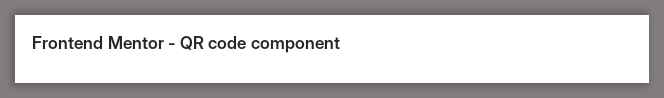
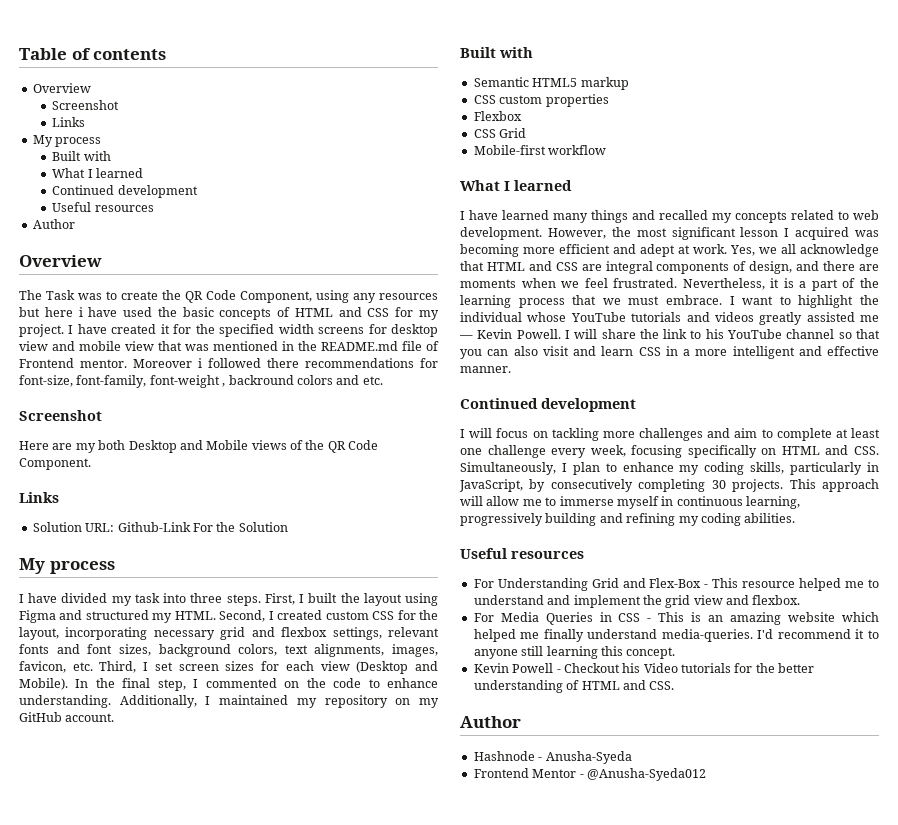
- Frontend Mentor - QR code component
+ Table of contents
+ Overview
+ Screenshot
+ Links
+ My process
+ Built with
+ What I learned
+ Continued development
+ Useful resources
+ Author
+ Overview
+ The Task was to create the QR Code Component, using any resources but here i have used the basic concepts of HTML and CSS for my project. I have created it for the specified width screens for desktop view and mobile view that was mentioned in the README.md file of Frontend mentor. Moreover i followed there recommendations for font-size, font-family, font-weight , backround colors and etc.
+ Screenshot
+ Here are my both Desktop and Mobile views of the QR Code Component.
+ Links
+ Solution URL: Github-Link For the Solution
+ My process
+ I have divided my task into three steps. First, I built the layout using Figma and structured my HTML. Second, I created custom CSS for the layout, incorporating necessary grid and flexbox settings, relevant fonts and font sizes, background colors, text alignments, images, favicon, etc. Third, I set screen sizes for each view (Desktop and Mobile). In the final step, I commented on the code to enhance understanding. Additionally, I maintained my repository on my GitHub account.
+ Built with
+ Semantic HTML5 markup
+ CSS custom properties
+ Flexbox
+ CSS Grid
+ Mobile-first workflow
+ What I learned
+ I have learned many things and recalled my concepts related to web development. However, the most significant lesson I acquired was becoming more efficient and adept at work. Yes, we all acknowledge that HTML and CSS are integral components of design, and there are moments when we feel frustrated. Nevertheless, it is a part of the learning process that we must embrace. I want to highlight the individual whose YouTube tutorials and videos greatly assisted me — Kevin Powell. I will share the link to his YouTube channel so that you can also visit and learn CSS in a more intelligent and effective manner.
+ Continued development
+ I will focus on tackling more challenges and aim to complete at least one challenge every week, focusing specifically on HTML and CSS. Simultaneously, I plan to enhance my coding skills, particularly in JavaScript, by consecutively completing 30 projects. This approach will allow me to immerse myself in continuous learning, progressively building and refining my coding abilities.
+ Useful resources
+ For Understanding Grid and Flex-Box - This resource helped me to understand and implement the grid view and flexbox.
+ For Media Queries in CSS - This is an amazing website which helped me finally understand media-queries. I'd recommend it to anyone still learning this concept.
+ Kevin Powell - Checkout his Video tutorials for the better understanding of HTML and CSS.
+ Author
+ Hashnode - Anusha-Syeda
+ Frontend Mentor - @Anusha-Syeda012

